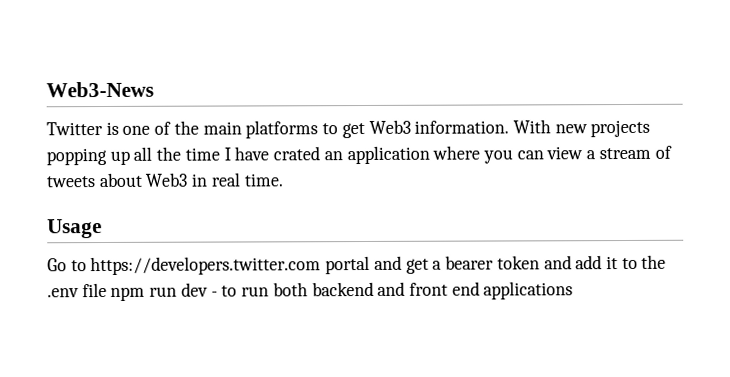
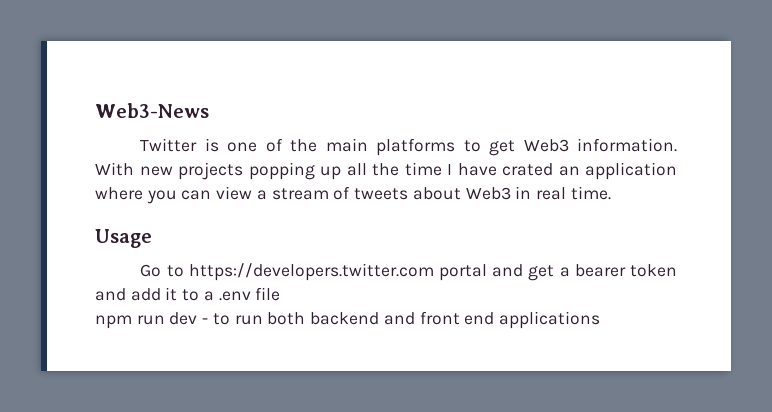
- Go to https://developers.twitter.com portal and get a bearer token and add it to the .env file npm run dev - to run both backend and front end applications
+ Go to https://developers.twitter.com portal and get a bearer token and add it to a .env file
+ npm run dev - to run both backend and front end applications

